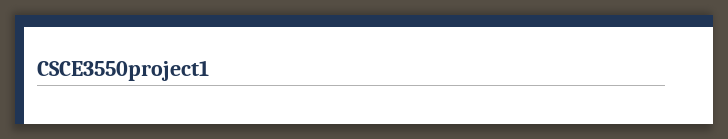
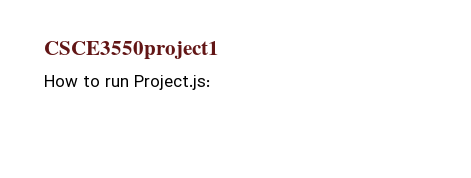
+ How to run Project.js:

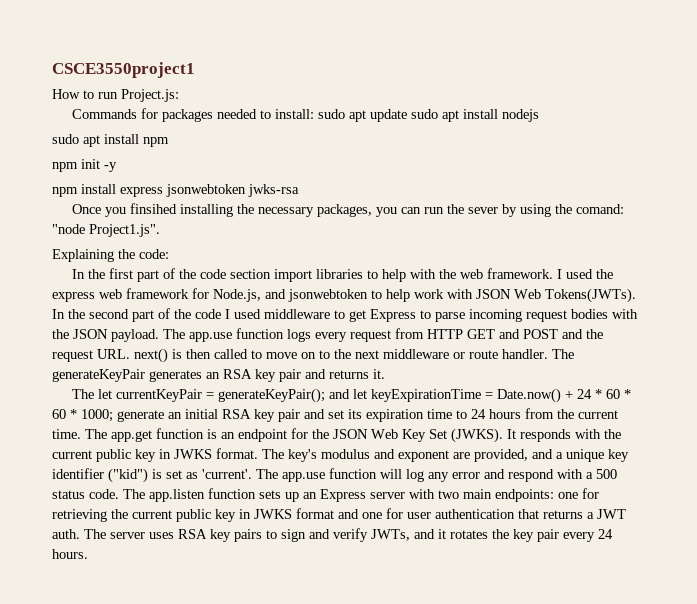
+ Commands for packages needed to install: sudo apt update sudo apt install nodejs
+ sudo apt install npm
+ npm init -y
+ npm install express jsonwebtoken jwks-rsa
+ Once you finsihed installing the necessary packages, you can run the sever by using the comand: "node Project1.js".
+ Explaining the code:
+ In the first part of the code section import libraries to help with the web framework. I used the express web framework for Node.js, and jsonwebtoken to help work with JSON Web Tokens(JWTs). In the second part of the code I used middleware to get Express to parse incoming request bodies with the JSON payload. The app.use function logs every request from HTTP GET and POST and the request URL. next() is then called to move on to the next middleware or route handler. The generateKeyPair generates an RSA key pair and returns it.
+ The let currentKeyPair = generateKeyPair(); and let keyExpirationTime = Date.now() + 24 * 60 * 60 * 1000; generate an initial RSA key pair and set its expiration time to 24 hours from the current time. The app.get function is an endpoint for the JSON Web Key Set (JWKS). It responds with the current public key in JWKS format. The key's modulus and exponent are provided, and a unique key identifier ("kid") is set as 'current'. The app.use function will log any error and respond with a 500 status code. The app.listen function sets up an Express server with two main endpoints: one for retrieving the current public key in JWKS format and one for user authentication that returns a JWT auth. The server uses RSA key pairs to sign and verify JWTs, and it rotates the key pair every 24 hours.

